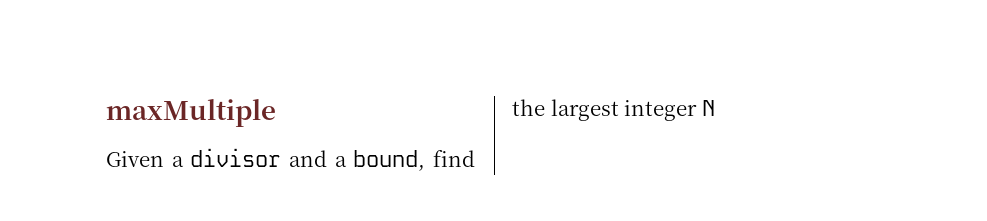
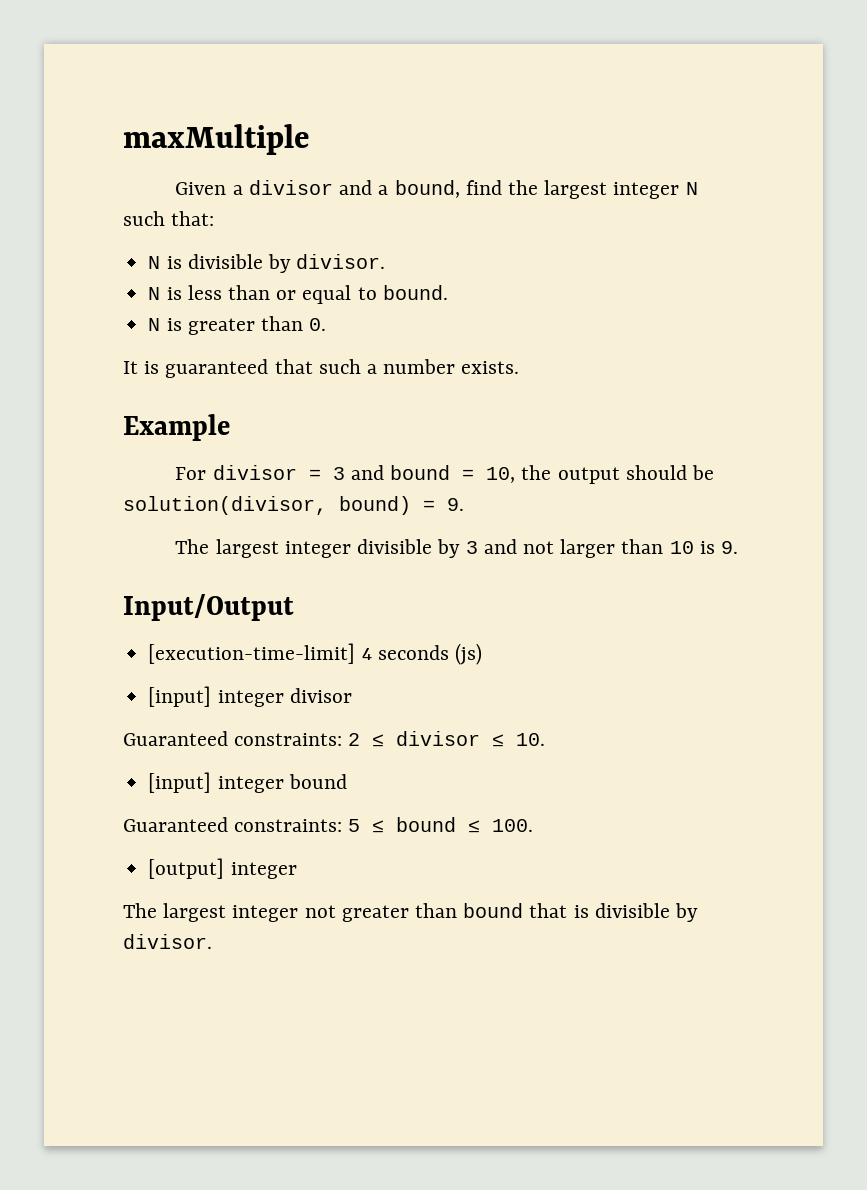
- Given a divisor and a bound, find the largest integer N
+ Given a divisor and a bound, find the largest integer N such that:
+ N is divisible by divisor.
+ N is less than or equal to bound.
+ N is greater than 0.
+ It is guaranteed that such a number exists.
+ Example
+ For divisor = 3 and bound = 10, the output should be solution(divisor, bound) = 9.
+ The largest integer divisible by 3 and not larger than 10 is 9.
+ Input/Output
+ [execution-time-limit] 4 seconds (js)
+ [input] integer divisor
+ Guaranteed constraints: 2 ≤ divisor ≤ 10.
+ [input] integer bound
+ Guaranteed constraints: 5 ≤ bound ≤ 100.
+ [output] integer
+ The largest integer not greater than bound that is divisible by divisor.

